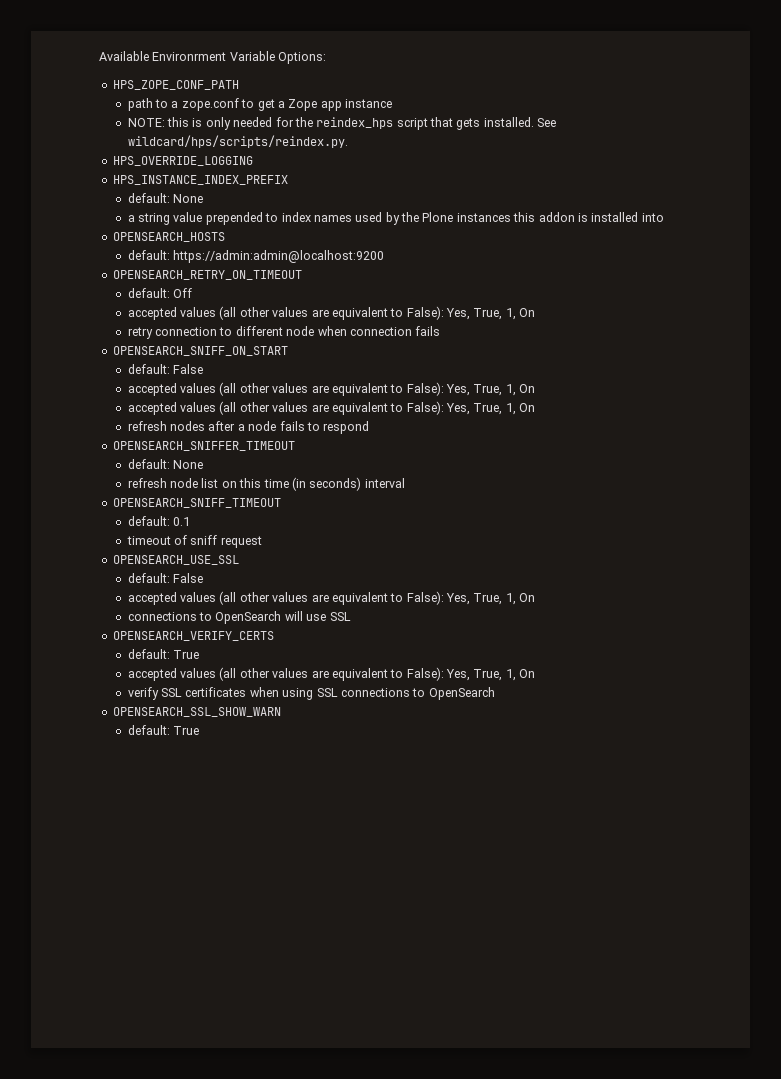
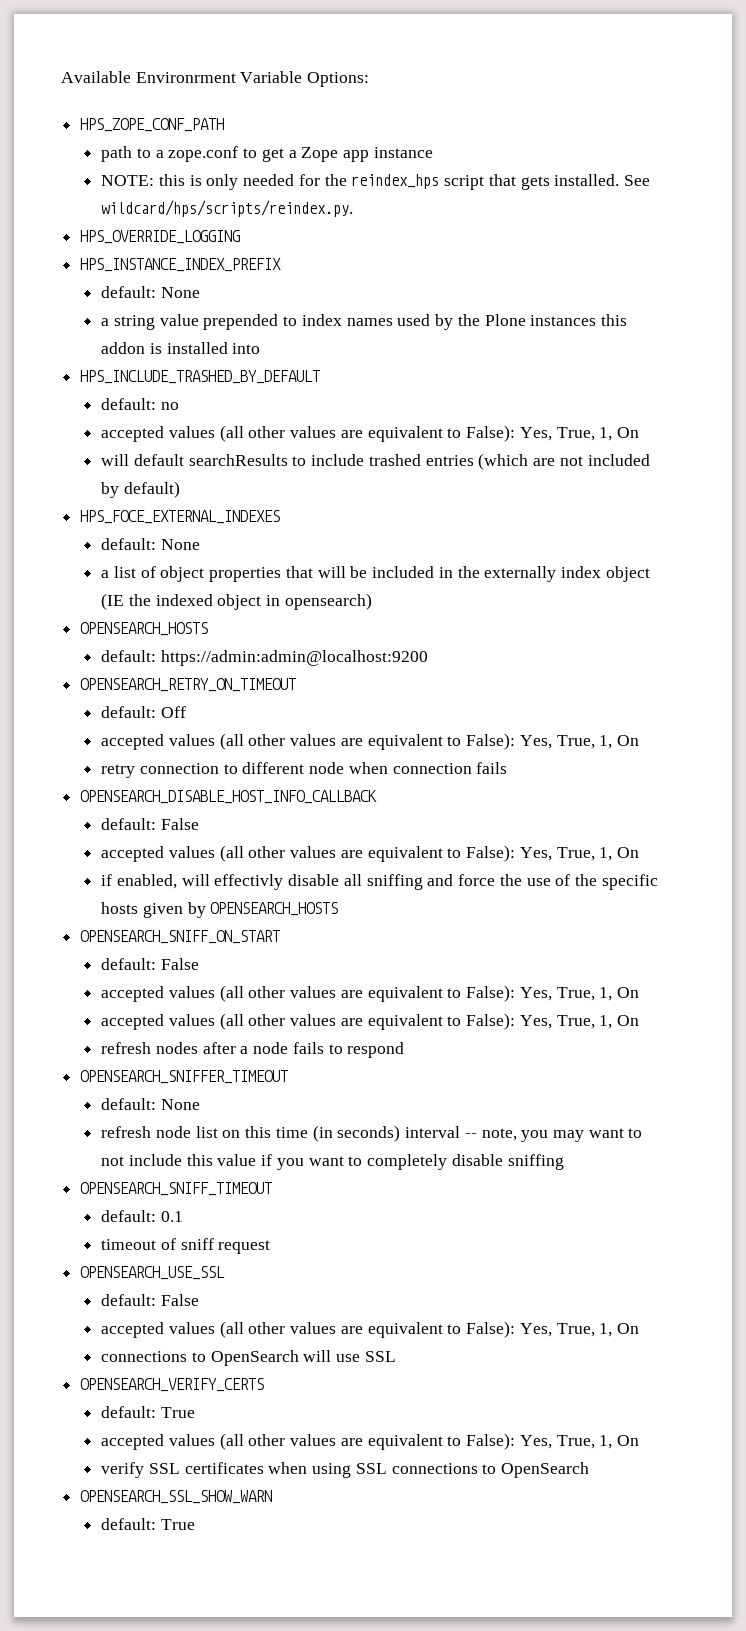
+ HPS_INCLUDE_TRASHED_BY_DEFAULT
+ default: no
+ accepted values (all other values are equivalent to False): Yes, True, 1, On
+ will default searchResults to include trashed entries (which are not included by default)
+ HPS_FOCE_EXTERNAL_INDEXES
+ default: None
+ a list of object properties that will be included in the externally index object (IE the indexed object in opensearch)
+ OPENSEARCH_DISABLE_HOST_INFO_CALLBACK
+ default: False
+ accepted values (all other values are equivalent to False): Yes, True, 1, On
+ if enabled, will effectivly disable all sniffing and force the use of the specific hosts given by OPENSEARCH_HOSTS
- refresh node list on this time (in seconds) interval
+ refresh node list on this time (in seconds) interval -- note, you may want to not include this value if you want to completely disable sniffing

